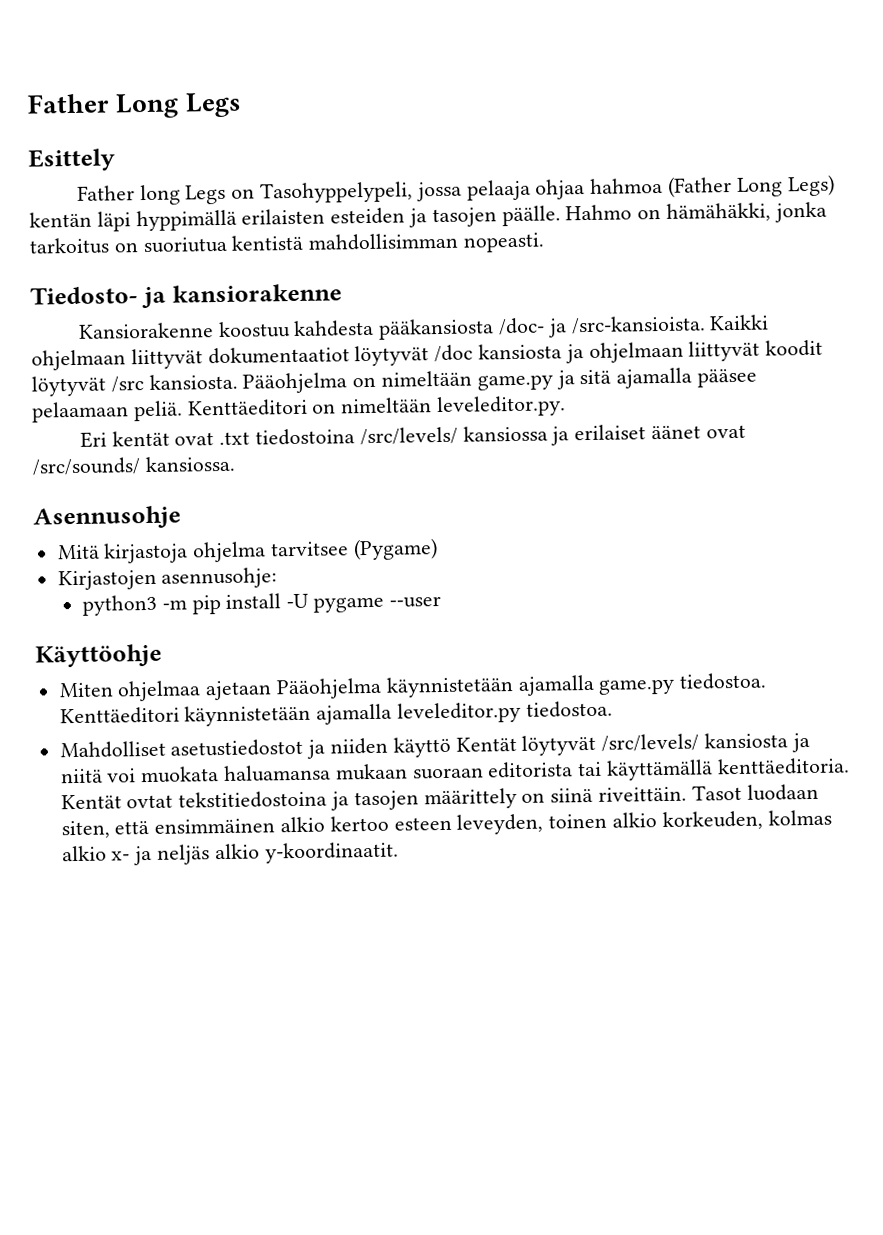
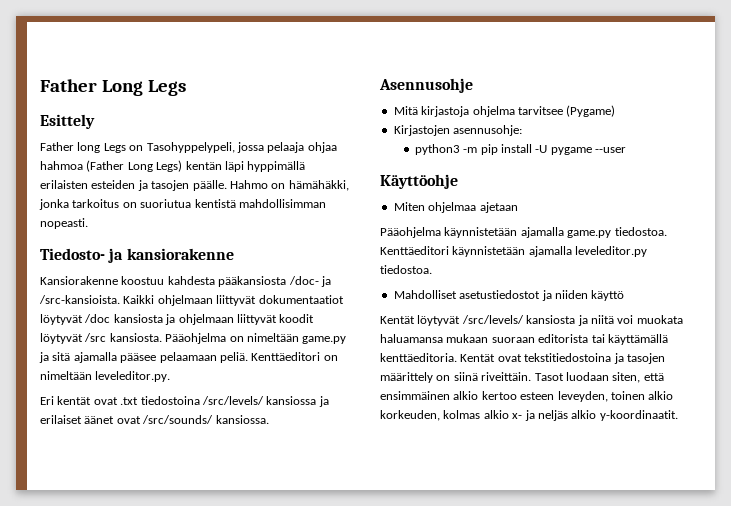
- Miten ohjelmaa ajetaan Pääohjelma käynnistetään ajamalla game.py tiedostoa.
+ Miten ohjelmaa ajetaan
+ Pääohjelma käynnistetään ajamalla game.py tiedostoa.
- Mahdolliset asetustiedostot ja niiden käyttö Kentät löytyvät /src/levels/ kansiosta ja niitä voi muokata haluamansa mukaan suoraan editorista tai käyttämällä kenttäeditoria.
+ Mahdolliset asetustiedostot ja niiden käyttö
+ Kentät löytyvät /src/levels/ kansiosta ja niitä voi muokata haluamansa mukaan suoraan editorista tai käyttämällä kenttäeditoria.
- Kentät ovtat tekstitiedostoina ja tasojen määrittely on siinä riveittäin.
+ Kentät ovat tekstitiedostoina ja tasojen määrittely on siinä riveittäin.

